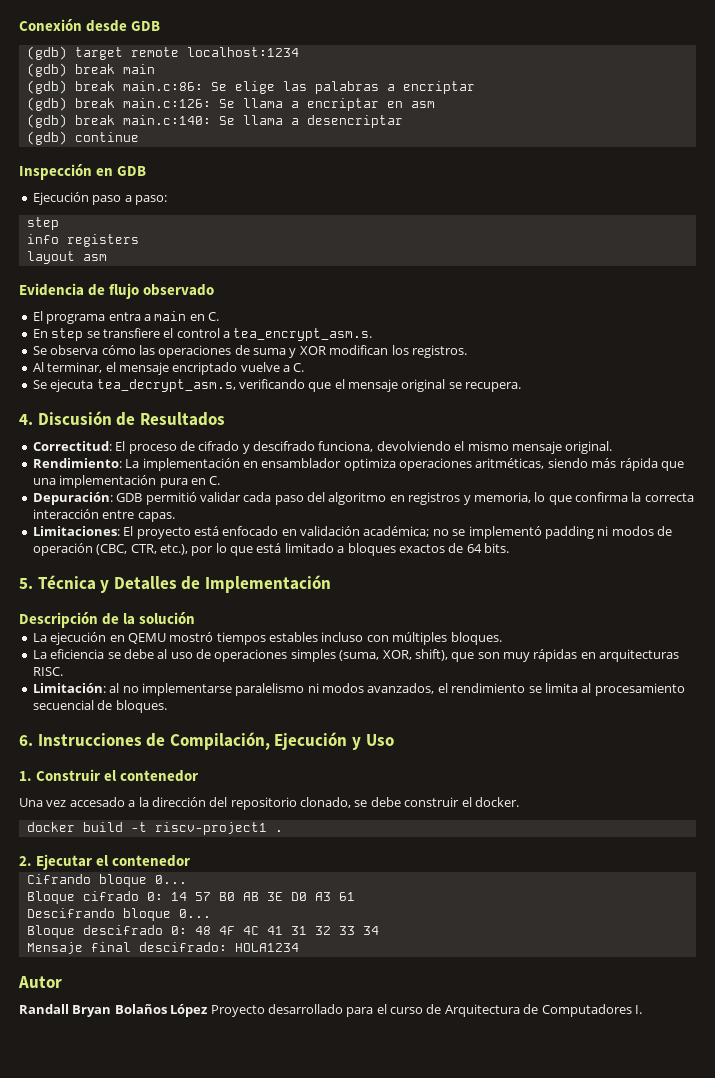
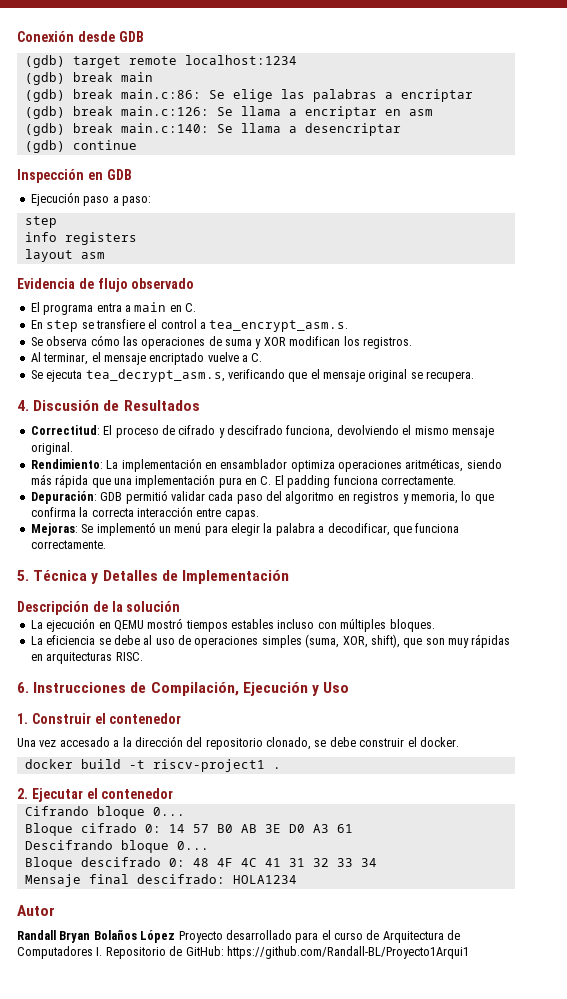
- Rendimiento: La implementación en ensamblador optimiza operaciones aritméticas, siendo más rápida que una implementación pura en C.
+ Rendimiento: La implementación en ensamblador optimiza operaciones aritméticas, siendo más rápida que una implementación pura en C. El padding funciona correctamente.
- Limitaciones: El proyecto está enfocado en validación académica; no se implementó padding ni modos de operación (CBC, CTR, etc.), por lo que está limitado a bloques exactos de 64 bits.
+ Mejoras: Se implementó un menú para elegir la palabra a decodificar, que funciona correctamente.
- Limitación: al no implementarse paralelismo ni modos avanzados, el rendimiento se limita al procesamiento secuencial de bloques.
- Randall Bryan Bolaños López Proyecto desarrollado para el curso de Arquitectura de Computadores I.
+ Randall Bryan Bolaños López Proyecto desarrollado para el curso de Arquitectura de Computadores I. Repositorio de GitHub: https://github.com/Randall-BL/Proyecto1Arqui1

